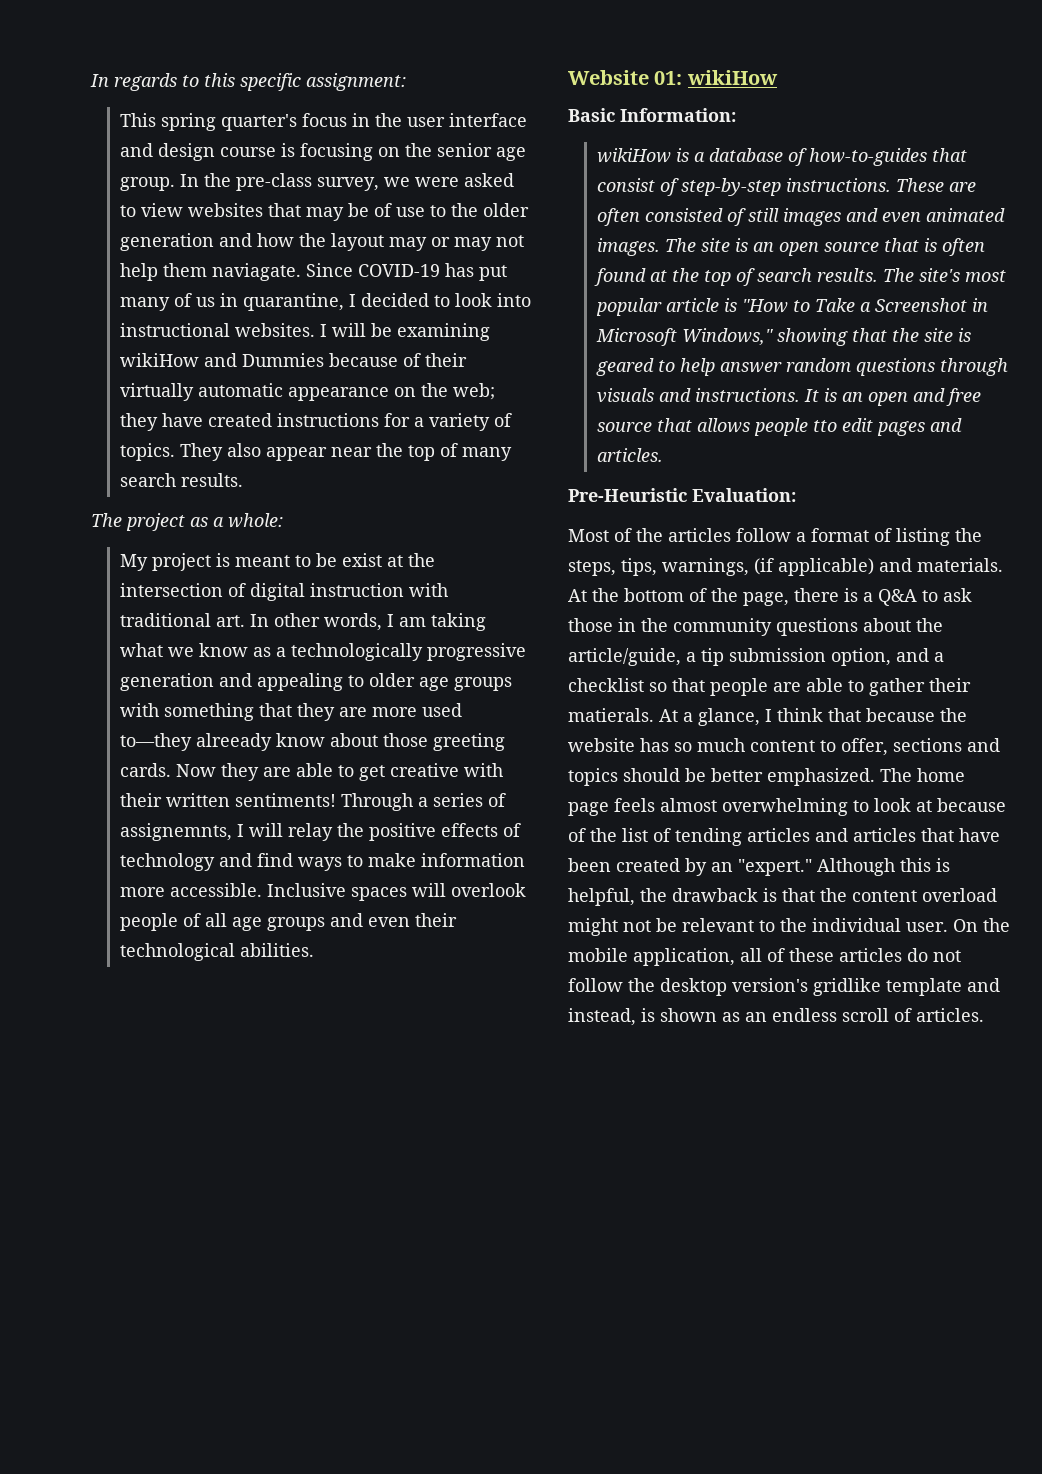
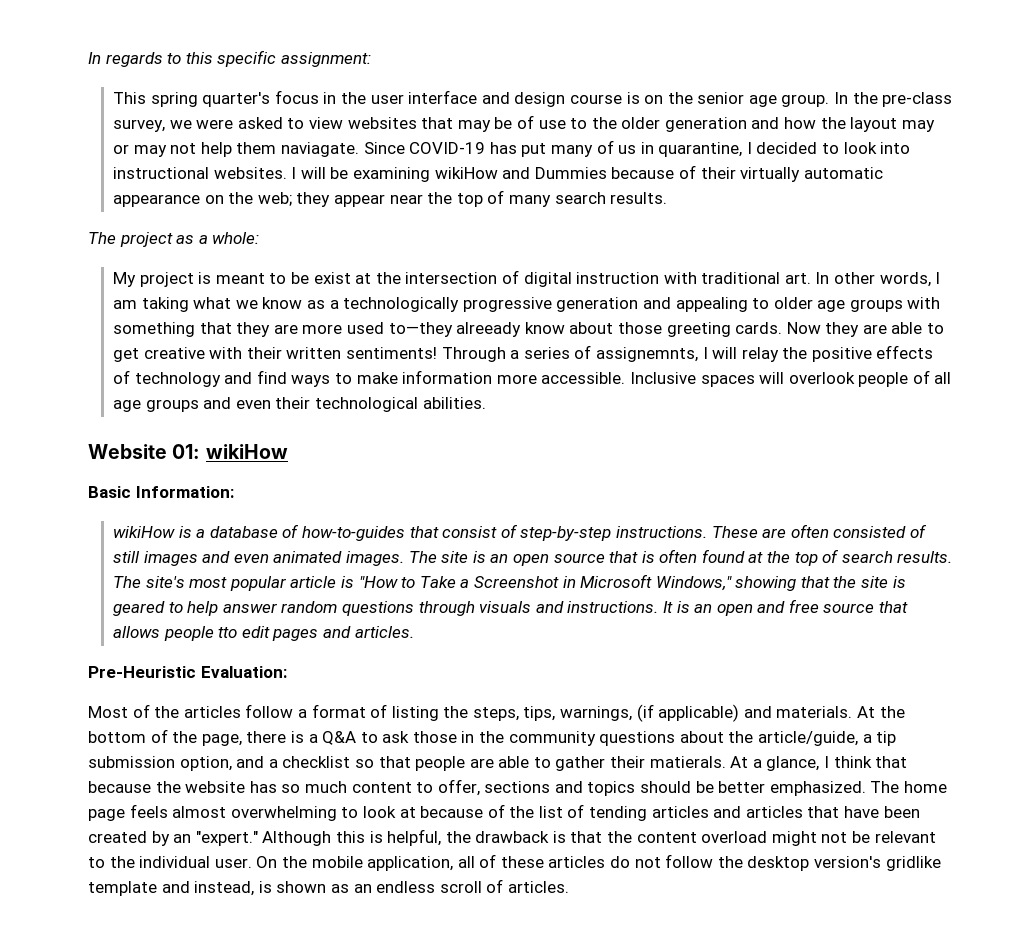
- This spring quarter's focus in the user interface and design course is focusing on the senior age group.
+ This spring quarter's focus in the user interface and design course is on the senior age group.
- I will be examining wikiHow and Dummies because of their virtually automatic appearance on the web; they have created instructions for a variety of topics. They also appear near the top of many search results.
+ I will be examining wikiHow and Dummies because of their virtually automatic appearance on the web; they appear near the top of many search results.

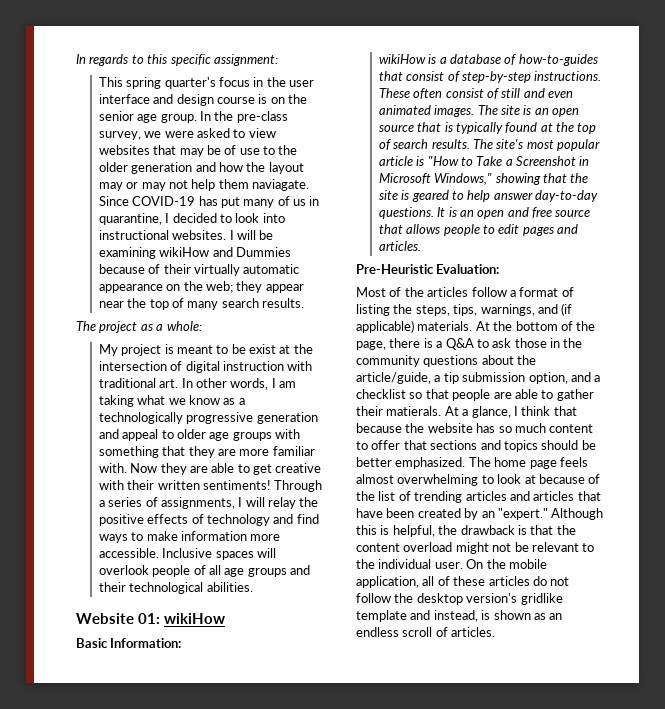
- My project is meant to be exist at the intersection of digital instruction with traditional art. In other words, I am taking what we know as a technologically progressive generation and appealing to older age groups with something that they are more used to—they alreeady know about those greeting cards.
+ My project is meant to be exist at the intersection of digital instruction with traditional art. In other words, I am taking what we know as a technologically progressive generation and appeal to older age groups with something that they are more familiar with.
- Through a series of assignemnts, I will relay the positive effects of technology and find ways to make information more accessible.
+ Through a series of assignments, I will relay the positive effects of technology and find ways to make information more accessible.
- Inclusive spaces will overlook people of all age groups and even their technological abilities.
+ Inclusive spaces will overlook people of all age groups and their technological abilities.
- These are often consisted of still images and even animated images.
+ These often consist of still and even animated images.
- The site is an open source that is often found at the top of search results.
+ The site is an open source that is typically found at the top of search results.
- The site's most popular article is "How to Take a Screenshot in Microsoft Windows," showing that the site is geared to help answer random questions through visuals and instructions.
+ The site's most popular article is "How to Take a Screenshot in Microsoft Windows," showing that the site is geared to help answer day-to-day questions.
- It is an open and free source that allows people tto edit pages and articles.
+ It is an open and free source that allows people to edit pages and articles.
- Most of the articles follow a format of listing the steps, tips, warnings, (if applicable) and materials.
+ Most of the articles follow a format of listing the steps, tips, warnings, and (if applicable) materials.
- At a glance, I think that because the website has so much content to offer, sections and topics should be better emphasized.
+ At a glance, I think that because the website has so much content to offer that sections and topics should be better emphasized.
- The home page feels almost overwhelming to look at because of the list of tending articles and articles that have been created by an "expert."
+ The home page feels almost overwhelming to look at because of the list of trending articles and articles that have been created by an "expert."

